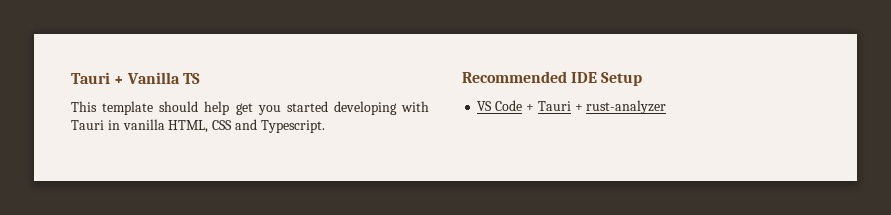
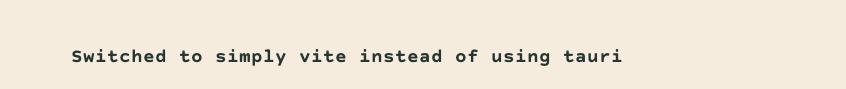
- Tauri + Vanilla TS
- This template should help get you started developing with Tauri in vanilla HTML, CSS and Typescript.
- Recommended IDE Setup
- VS Code + Tauri + rust-analyzer
+ Switched to simply vite instead of using tauri

